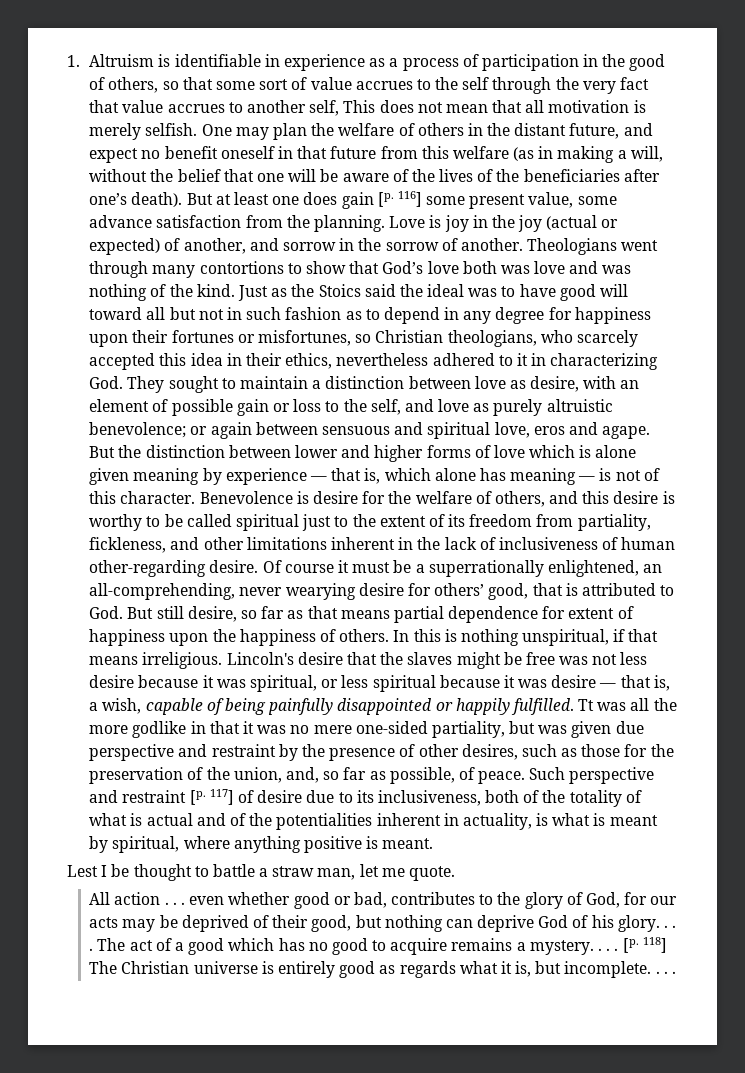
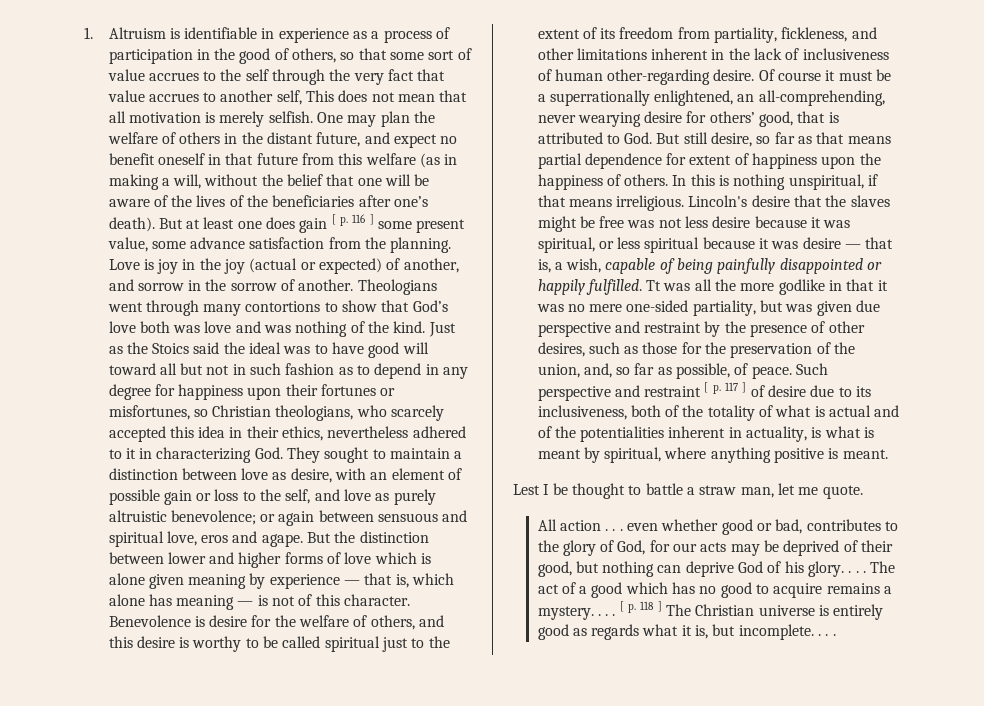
- But at least one does gain [p. 116] some present value, some advance satisfaction from the planning.
+ But at least one does gain [ p. 116 ] some present value, some advance satisfaction from the planning.
- Such perspective and restraint [p. 117] of desire due to its inclusiveness, both of the totality of what is actual and of the potentialities inherent in actuality, is what is meant by spiritual, where anything positive is meant.
+ Such perspective and restraint [ p. 117 ] of desire due to its inclusiveness, both of the totality of what is actual and of the potentialities inherent in actuality, is what is meant by spiritual, where anything positive is meant.
- [p. 118] The Christian universe is entirely good as regards what it is, but incomplete. . . .
+ [ p. 118 ] The Christian universe is entirely good as regards what it is, but incomplete. . . .

